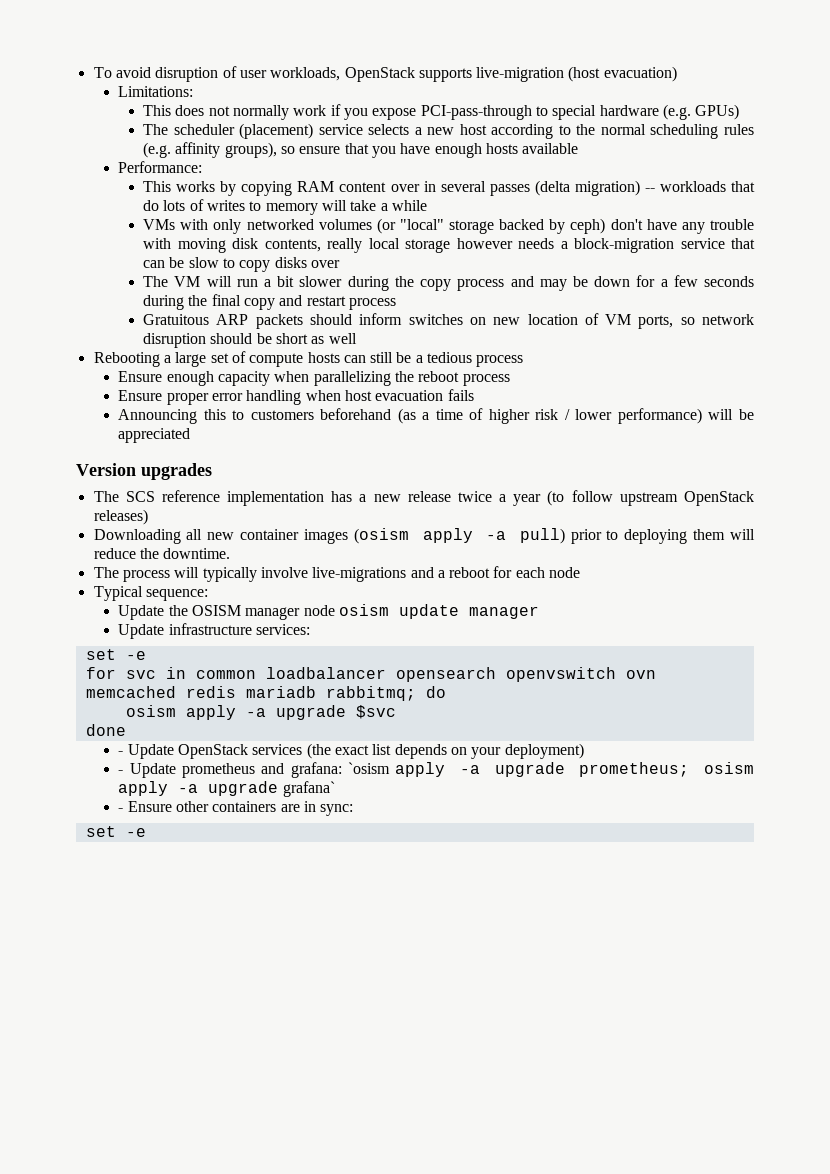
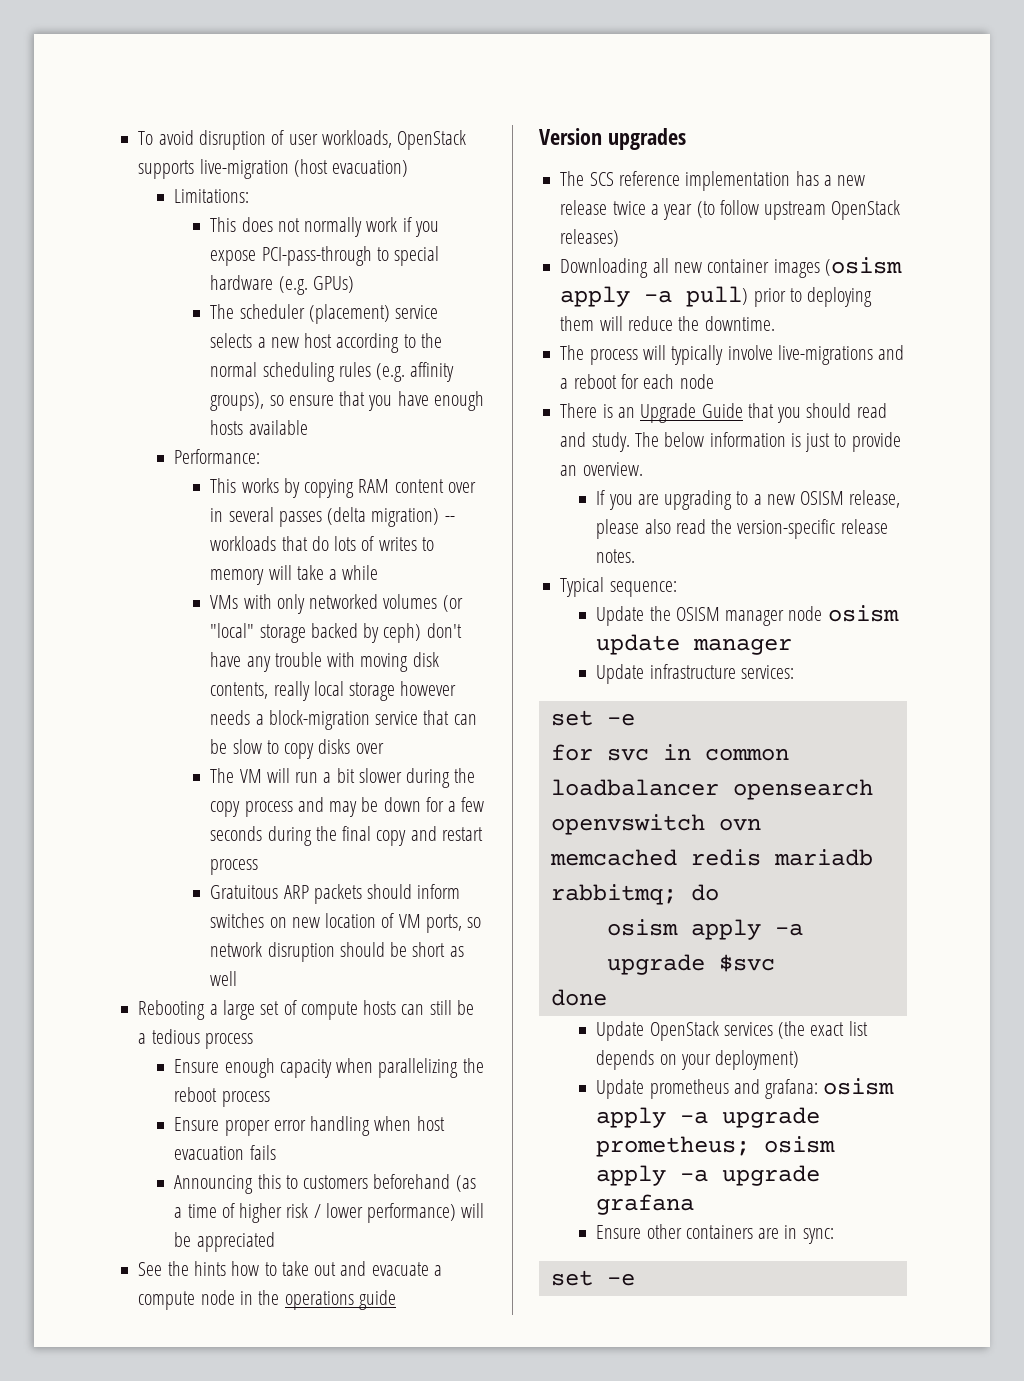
+ See the hints how to take out and evacuate a compute node in the operations guide
+ There is an Upgrade Guide that you should read and study. The below information is just to provide an overview.
+ If you are upgrading to a new OSISM release, please also read the version-specific release notes.
- - Update OpenStack services (the exact list depends on your deployment)
+ Update OpenStack services (the exact list depends on your deployment)
- - Update prometheus and grafana: `osism apply -a upgrade prometheus; osism apply -a upgrade grafana`
- - Ensure other containers are in sync:
+ Update prometheus and grafana: osism apply -a upgrade prometheus; osism apply -a upgrade grafana
+ Ensure other containers are in sync:

